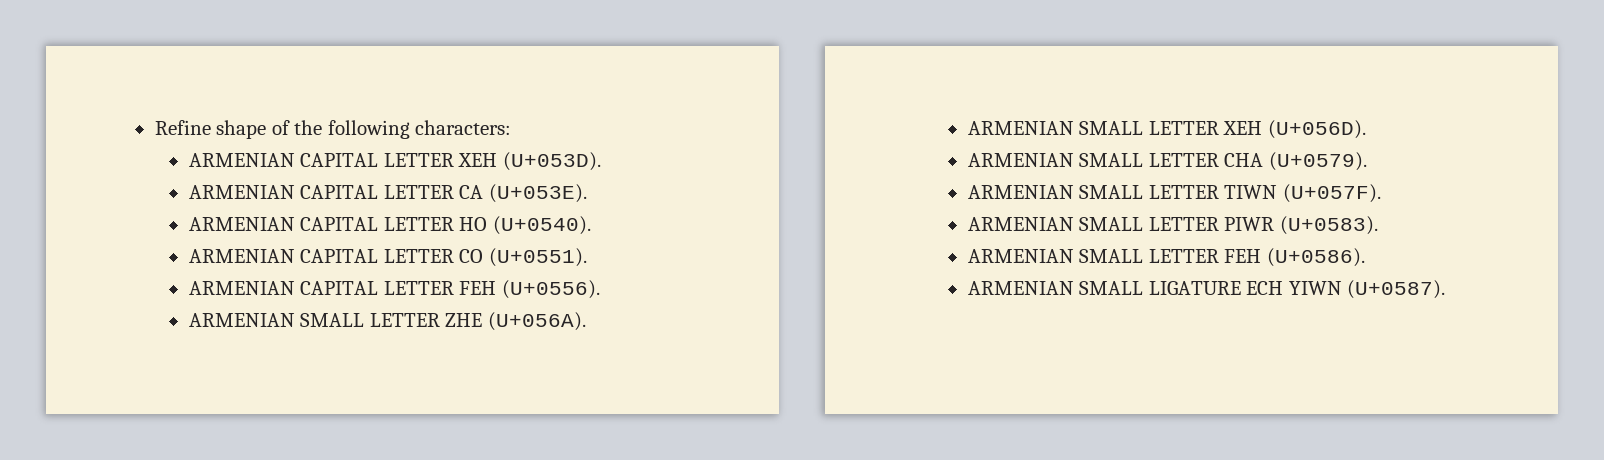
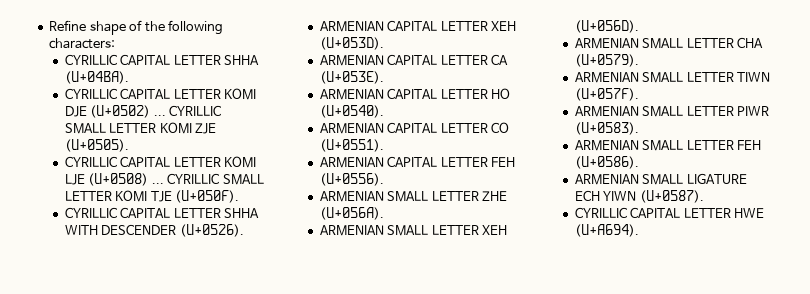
+ CYRILLIC CAPITAL LETTER SHHA (U+04BA).
+ CYRILLIC CAPITAL LETTER KOMI DJE (U+0502) ... CYRILLIC SMALL LETTER KOMI ZJE (U+0505).
+ CYRILLIC CAPITAL LETTER KOMI LJE (U+0508) ... CYRILLIC SMALL LETTER KOMI TJE (U+050F).
+ CYRILLIC CAPITAL LETTER SHHA WITH DESCENDER (U+0526).
+ CYRILLIC CAPITAL LETTER HWE (U+A694).

